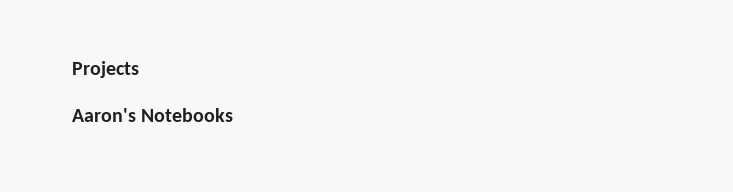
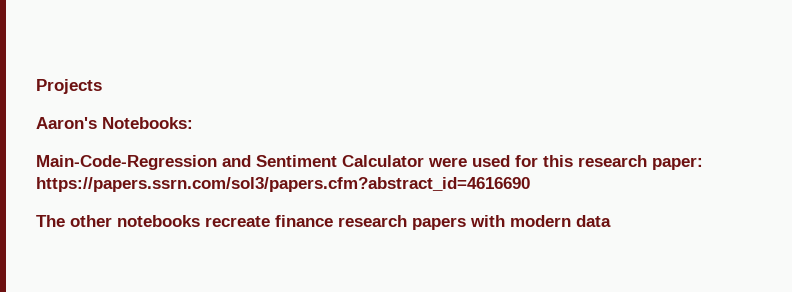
- Aaron's Notebooks
+ Aaron's Notebooks:
+ Main-Code-Regression and Sentiment Calculator were used for this research paper: https://papers.ssrn.com/sol3/papers.cfm?abstract_id=4616690
+ The other notebooks recreate finance research papers with modern data

